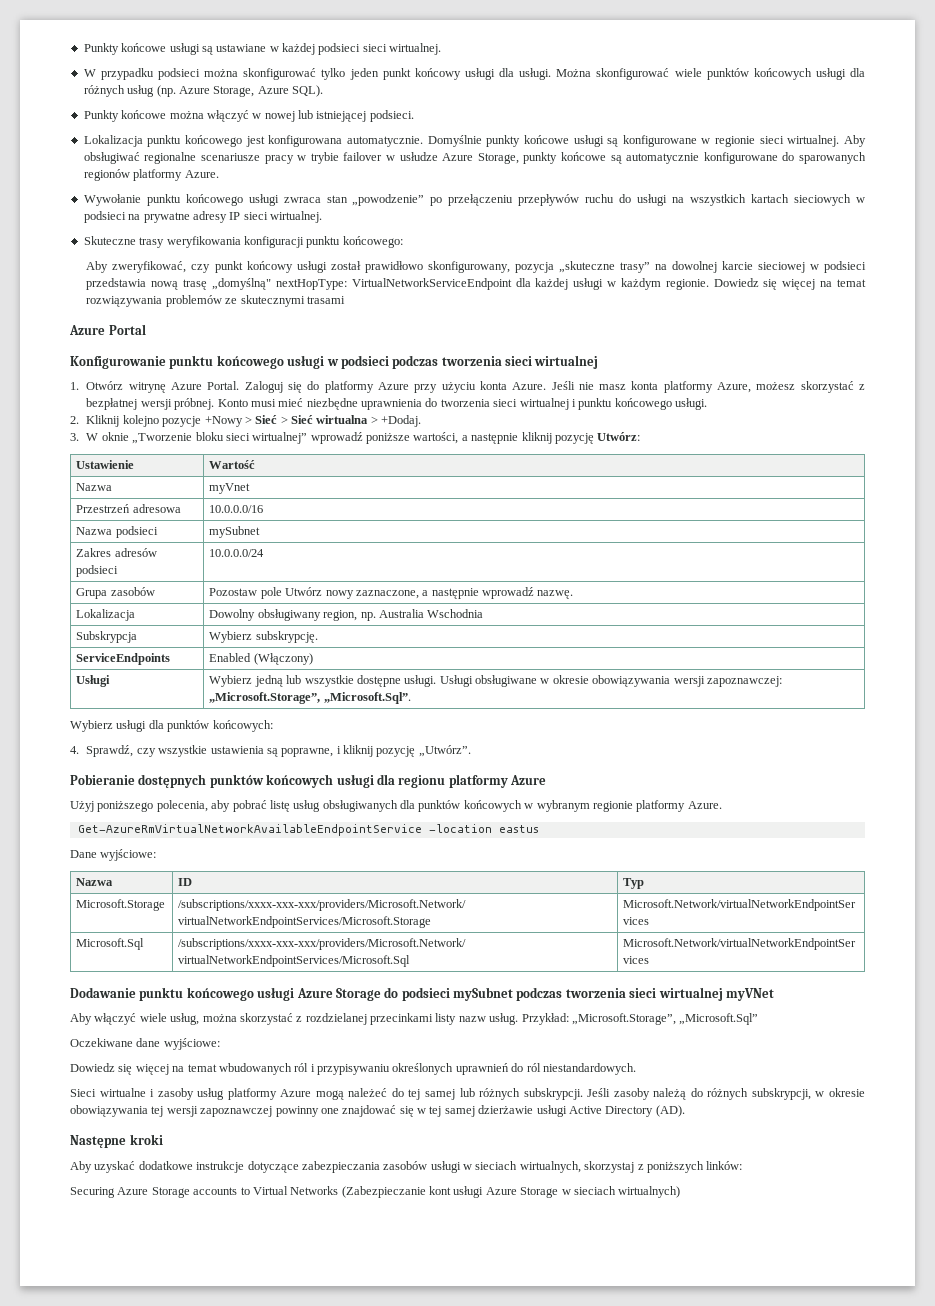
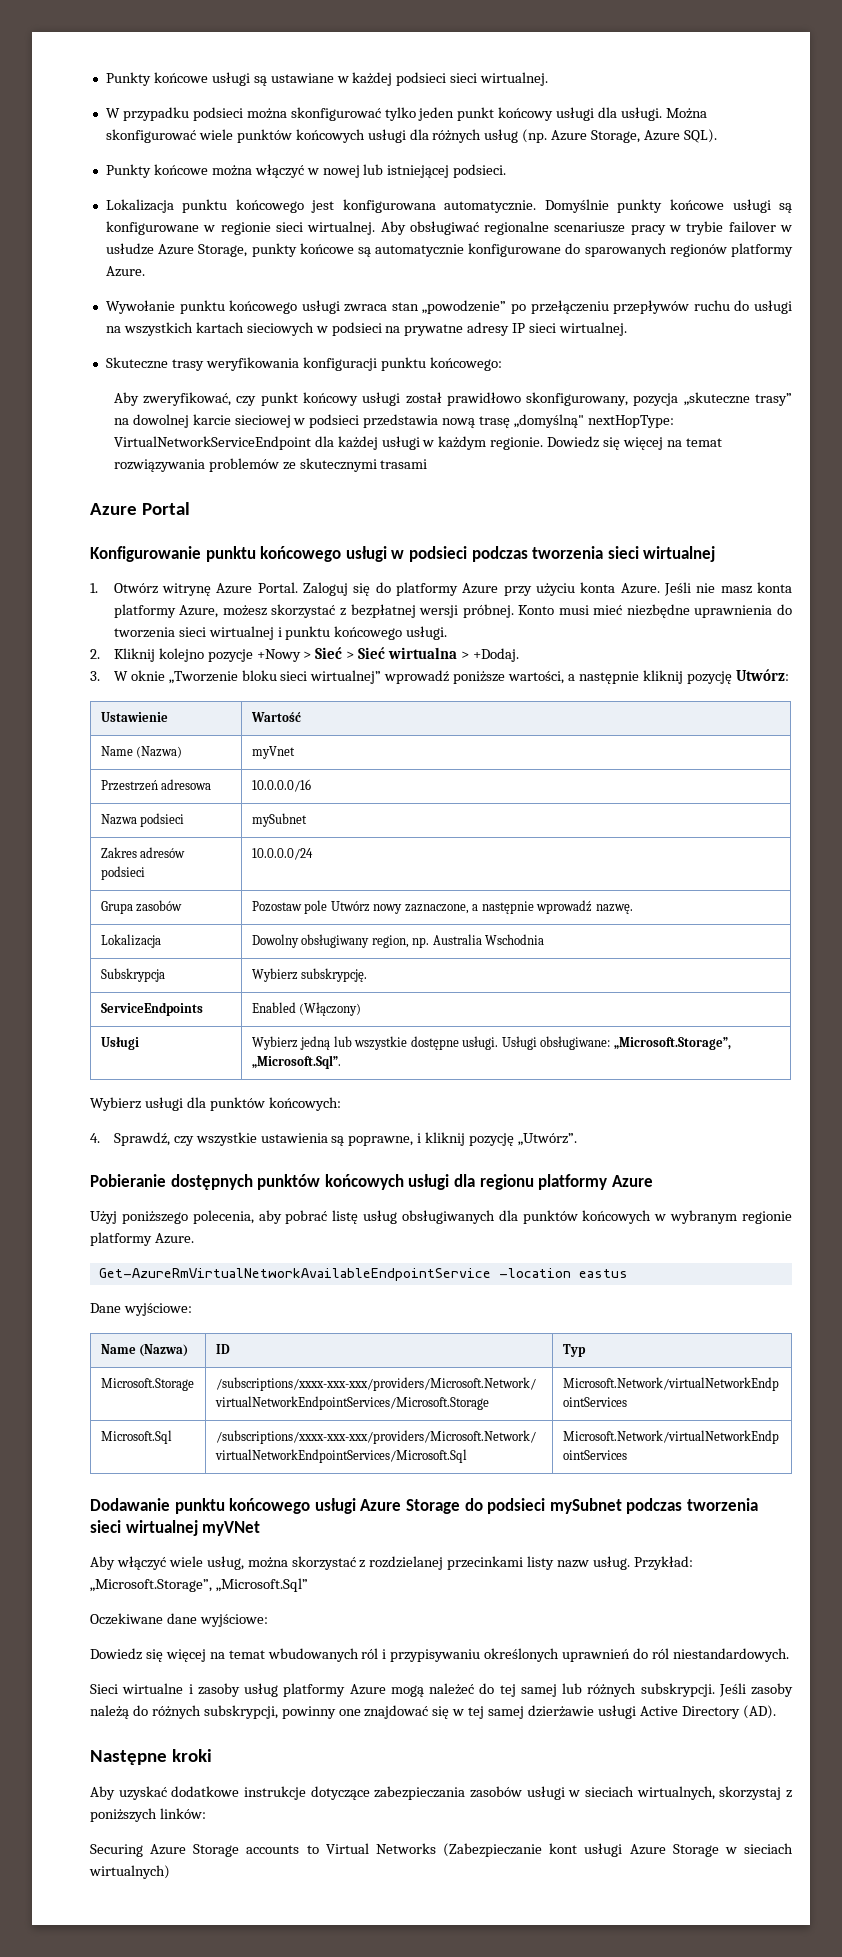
- Nazwa | myVnet
+ Name (Nazwa) | myVnet
- Usługi | Wybierz jedną lub wszystkie dostępne usługi. Usługi obsługiwane w okresie obowiązywania wersji zapoznawczej: „Microsoft.Storage”, „Microsoft.Sql”.
+ Usługi | Wybierz jedną lub wszystkie dostępne usługi. Usługi obsługiwane: „Microsoft.Storage”, „Microsoft.Sql”.
- Nazwa | ID | Typ
+ Name (Nazwa) | ID | Typ
- Jeśli zasoby należą do różnych subskrypcji, w okresie obowiązywania tej wersji zapoznawczej powinny one znajdować się w tej samej dzierżawie usługi Active Directory (AD).
+ Jeśli zasoby należą do różnych subskrypcji, powinny one znajdować się w tej samej dzierżawie usługi Active Directory (AD).

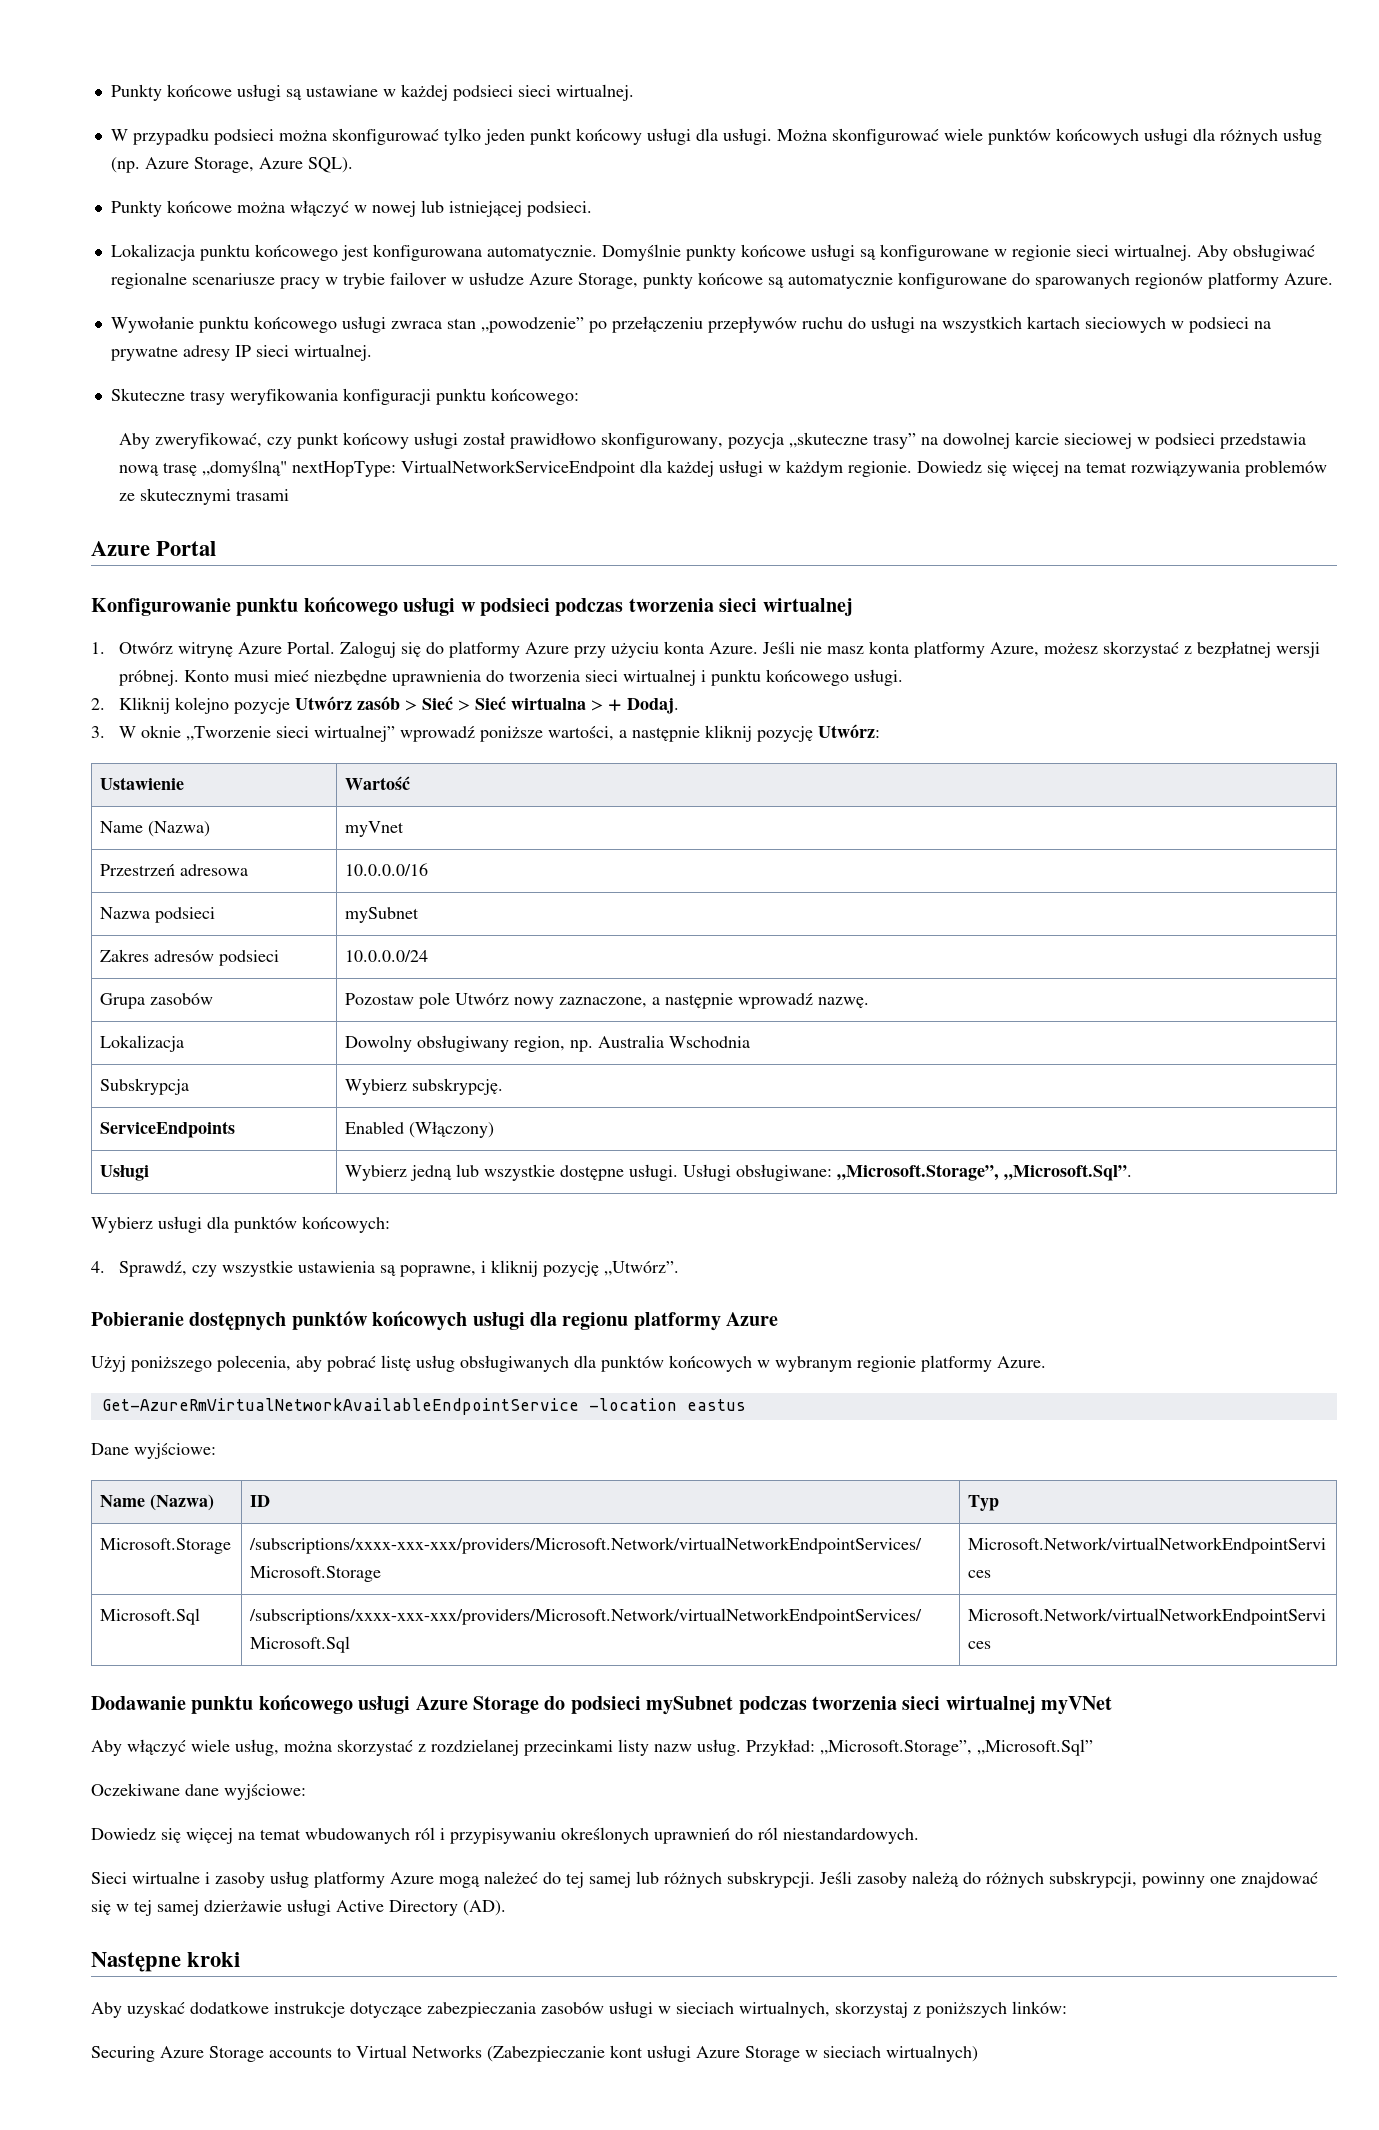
- 2. Kliknij kolejno pozycje +Nowy > Sieć > Sieć wirtualna > +Dodaj.
+ 2. Kliknij kolejno pozycje Utwórz zasób > Sieć > Sieć wirtualna > + Dodaj.
- 3. W oknie „Tworzenie bloku sieci wirtualnej” wprowadź poniższe wartości, a następnie kliknij pozycję Utwórz:
+ 3. W oknie „Tworzenie sieci wirtualnej” wprowadź poniższe wartości, a następnie kliknij pozycję Utwórz:

